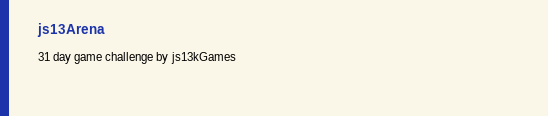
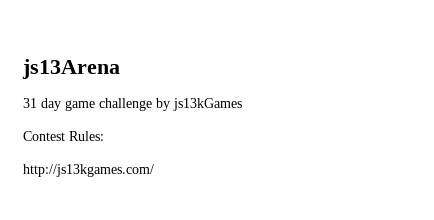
+ Contest Rules:
+ http://js13kgames.com/

